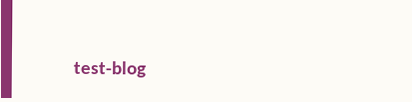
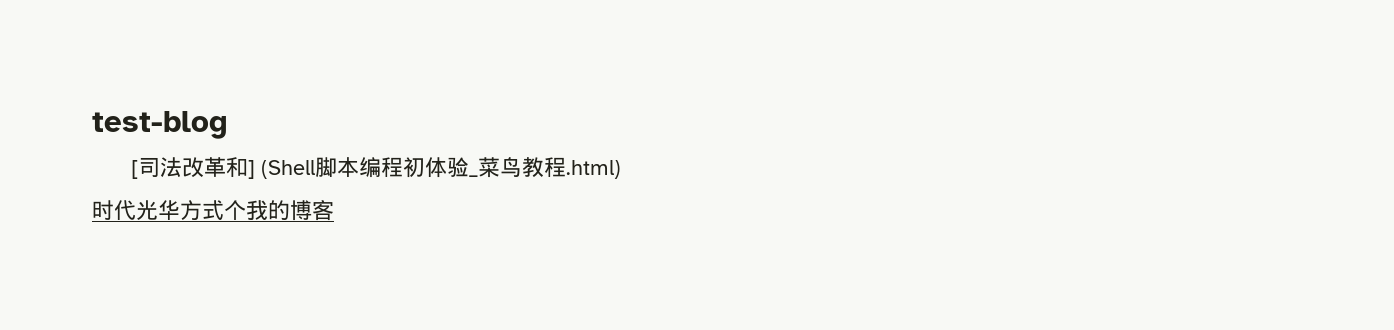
+ [司法改革和] (Shell脚本编程初体验_菜鸟教程.html)
+ 时代光华方式个我的博客

